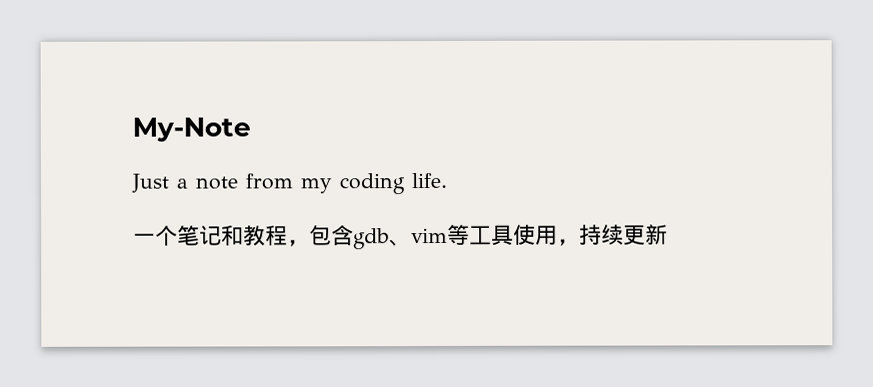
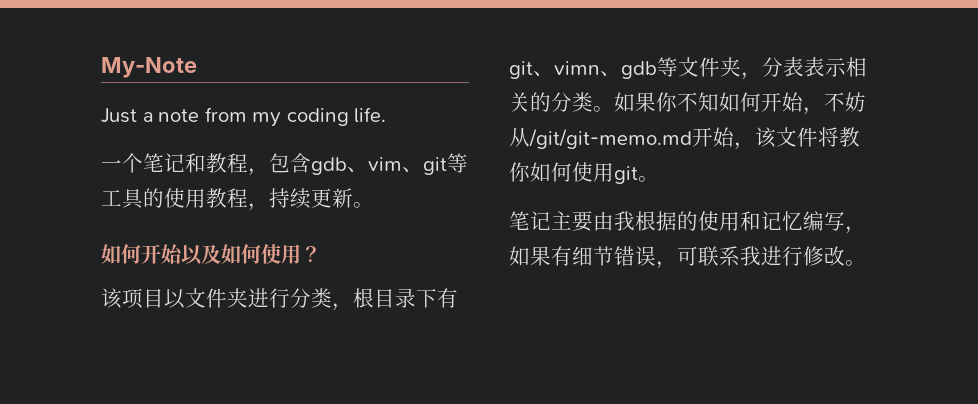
- 一个笔记和教程，包含gdb、vim等工具使用，持续更新
+ 一个笔记和教程，包含gdb、vim、git等工具的使用教程，持续更新。
+ 如何开始以及如何使用？
+ 该项目以文件夹进行分类，根目录下有git、vimn、gdb等文件夹，分表表示相关的分类。如果你不知如何开始，不妨从/git/git-memo.md开始，该文件将教你如何使用git。
+ 笔记主要由我根据的使用和记忆编写，如果有细节错误，可联系我进行修改。

